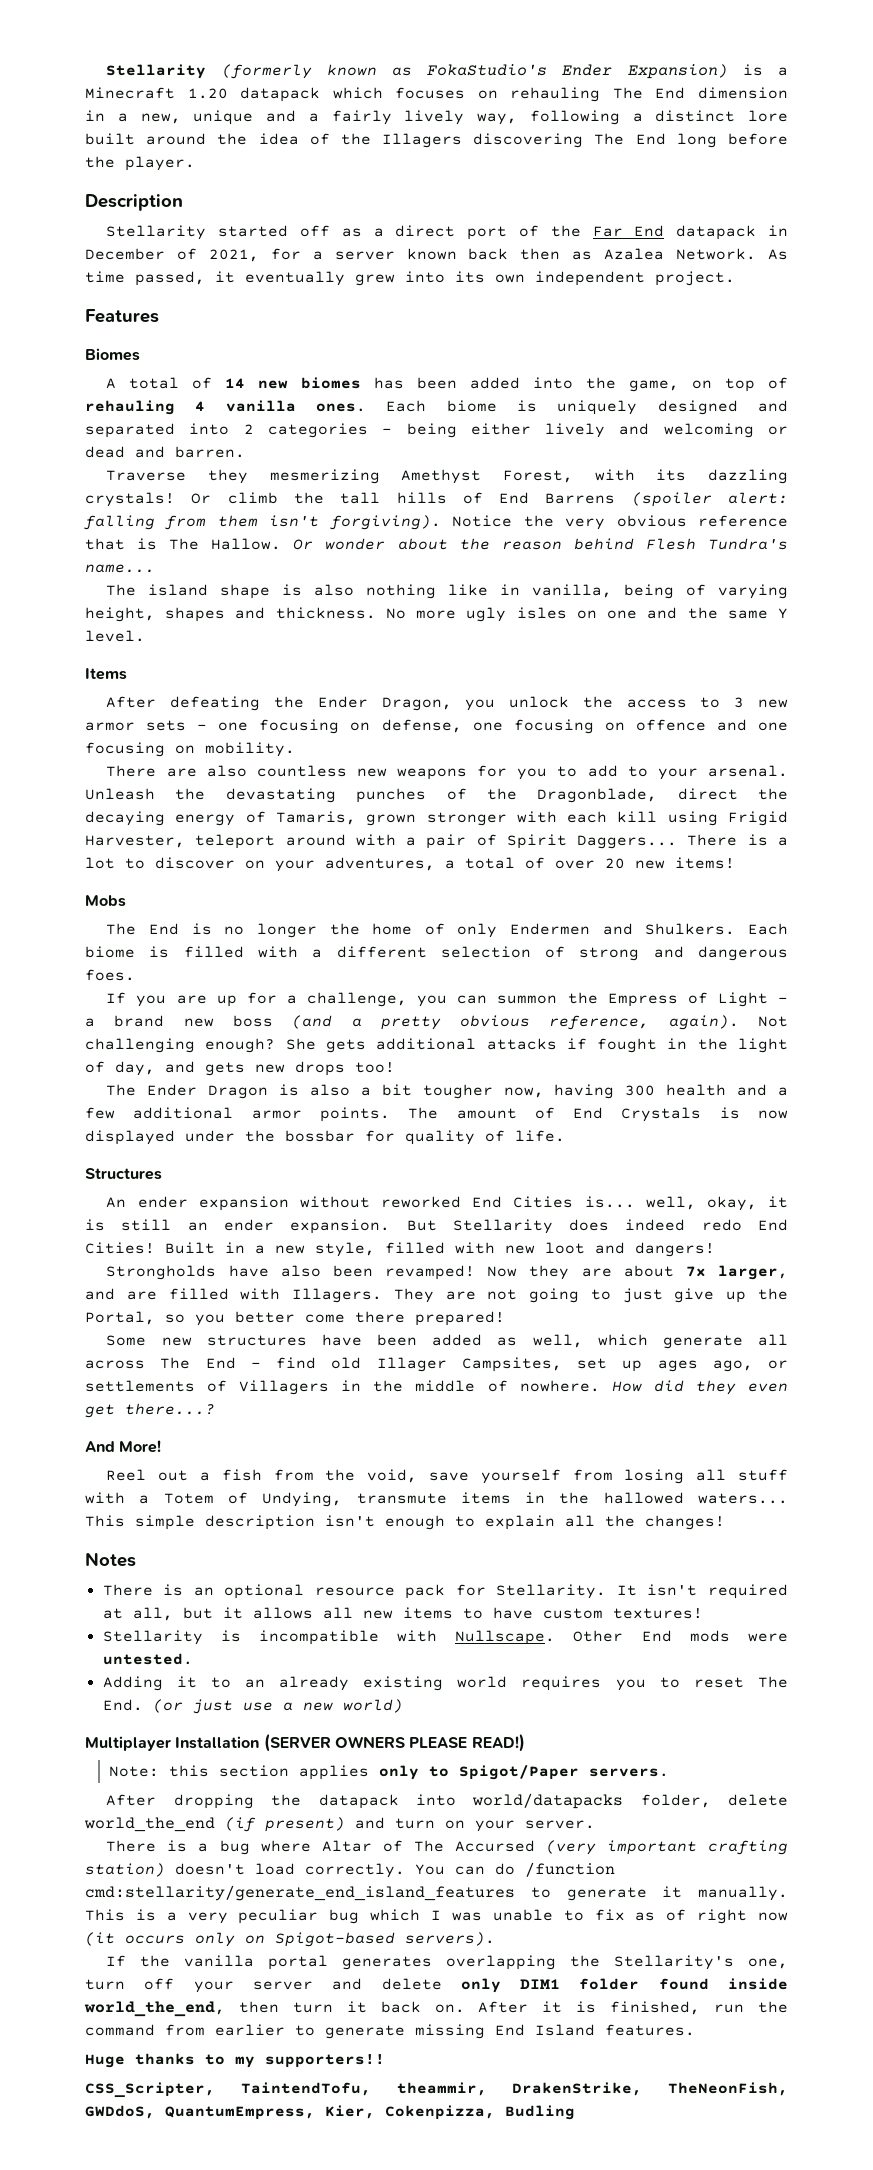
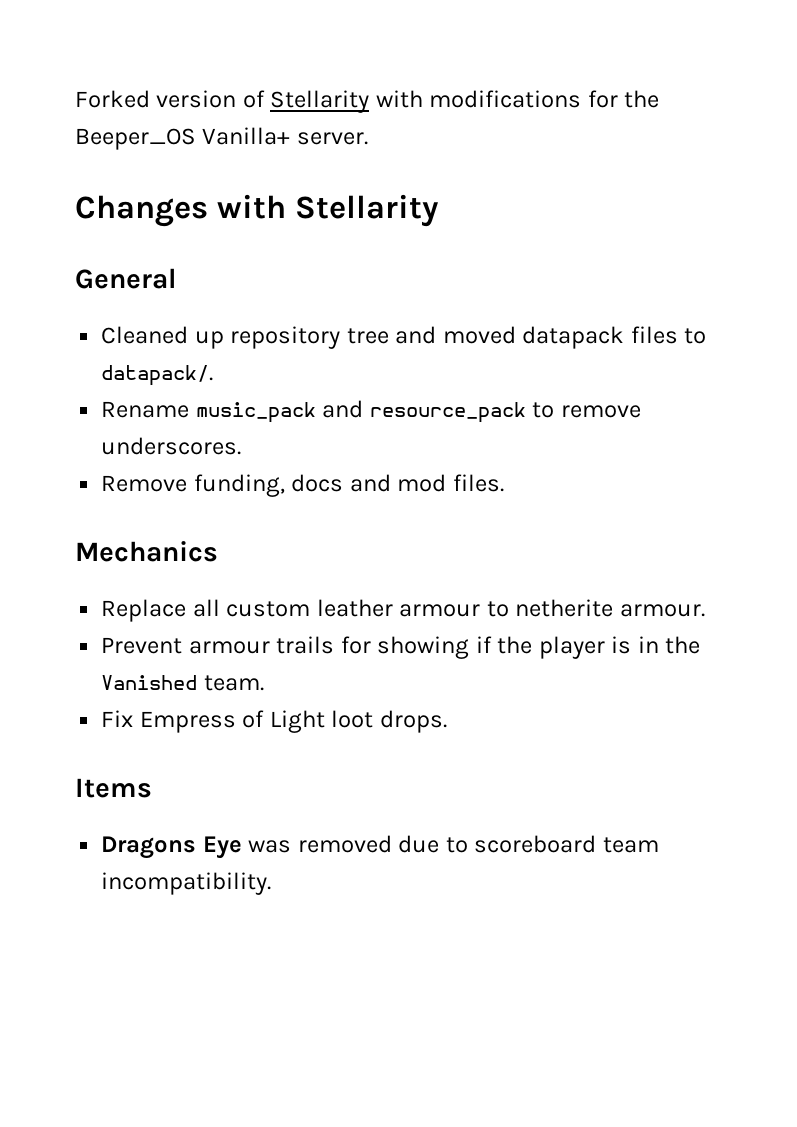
- Stellarity (formerly known as FokaStudio's Ender Expansion) is a Minecraft 1.20 datapack which focuses on rehauling The End dimension in a new, unique and a fairly lively way, following a distinct lore built around the idea of the Illagers discovering The End long before the player.
- Description
- Stellarity started off as a direct port of the Far End datapack in December of 2021, for a server known back then as Azalea Network. As time passed, it eventually grew into its own independent project.
- Features
- Biomes
- A total of 14 new biomes has been added into the game, on top of rehauling 4 vanilla ones. Each biome is uniquely designed and separated into 2 categories - being either lively and welcoming or dead and barren.
- Traverse they mesmerizing Amethyst Forest, with its dazzling crystals! Or climb the tall hills of End Barrens (spoiler alert: falling from them isn't forgiving). Notice the very obvious reference that is The Hallow. Or wonder about the reason behind Flesh Tundra's name...
- The island shape is also nothing like in vanilla, being of varying height, shapes and thickness. No more ugly isles on one and the same Y level.
+ Forked version of Stellarity with modifications for the Beeper_OS Vanilla+ server.
+ Changes with Stellarity
+ General
+ Cleaned up repository tree and moved datapack files to datapack/.
+ Rename music_pack and resource_pack to remove underscores.
+ Remove funding, docs and mod files.
+ Mechanics
+ Replace all custom leather armour to netherite armour.
+ Prevent armour trails for showing if the player is in the Vanished team.
+ Fix Empress of Light loot drops.
  Items
- After defeating the Ender Dragon, you unlock the access to 3 new armor sets - one focusing on defense, one focusing on offence and one focusing on mobility.
- There are also countless new weapons for you to add to your arsenal. Unleash the devastating punches of the Dragonblade, direct the decaying energy of Tamaris, grown stronger with each kill using Frigid Harvester, teleport around with a pair of Spirit Daggers... There is a lot to discover on your adventures, a total of over 20 new items!
- Mobs
- The End is no longer the home of only Endermen and Shulkers. Each biome is filled with a different selection of strong and dangerous foes.
- If you are up for a challenge, you can summon the Empress of Light - a brand new boss (and a pretty obvious reference, again). Not challenging enough? She gets additional attacks if fought in the light of day, and gets new drops too!
- The Ender Dragon is also a bit tougher now, having 300 health and a few additional armor points. The amount of End Crystals is now displayed under the bossbar for quality of life.
- Structures
- An ender expansion without reworked End Cities is... well, okay, it is still an ender expansion. But Stellarity does indeed redo End Cities! Built in a new style, filled with new loot and dangers!
- Strongholds have also been revamped! Now they are about 7x larger, and are filled with Illagers. They are not going to just give up the Portal, so you better come there prepared!
- Some new structures have been added as well, which generate all across The End - find old Illager Campsites, set up ages ago, or settlements of Villagers in the middle of nowhere. How did they even get there...?
- And More!
- Reel out a fish from the void, save yourself from losing all stuff with a Totem of Undying, transmute items in the hallowed waters... This simple description isn't enough to explain all the changes!
- Notes
- There is an optional resource pack for Stellarity. It isn't required at all, but it allows all new items to have custom textures!
- Stellarity is incompatible with Nullscape. Other End mods were untested.
- Adding it to an already existing world requires you to reset The End. (or just use a new world)
- Multiplayer Installation (SERVER OWNERS PLEASE READ!)
- Note: this section applies only to Spigot/Paper servers.
- After dropping the datapack into world/datapacks folder, delete world_the_end (if present) and turn on your server.
- There is a bug where Altar of The Accursed (very important crafting station) doesn't load correctly. You can do /function cmd:stellarity/generate_end_island_features to generate it manually. This is a very peculiar bug which I was unable to fix as of right now (it occurs only on Spigot-based servers).
- If the vanilla portal generates overlapping the Stellarity's one, turn off your server and delete only DIM1 folder found inside world_the_end, then turn it back on. After it is finished, run the command from earlier to generate missing End Island features.
- Huge thanks to my supporters!!
- CSS_Scripter, TaintendTofu, theammir, DrakenStrike, TheNeonFish, GWDdoS, QuantumEmpress, Kier, Cokenpizza, Budling
+ Dragons Eye was removed due to scoreboard team incompatibility.

